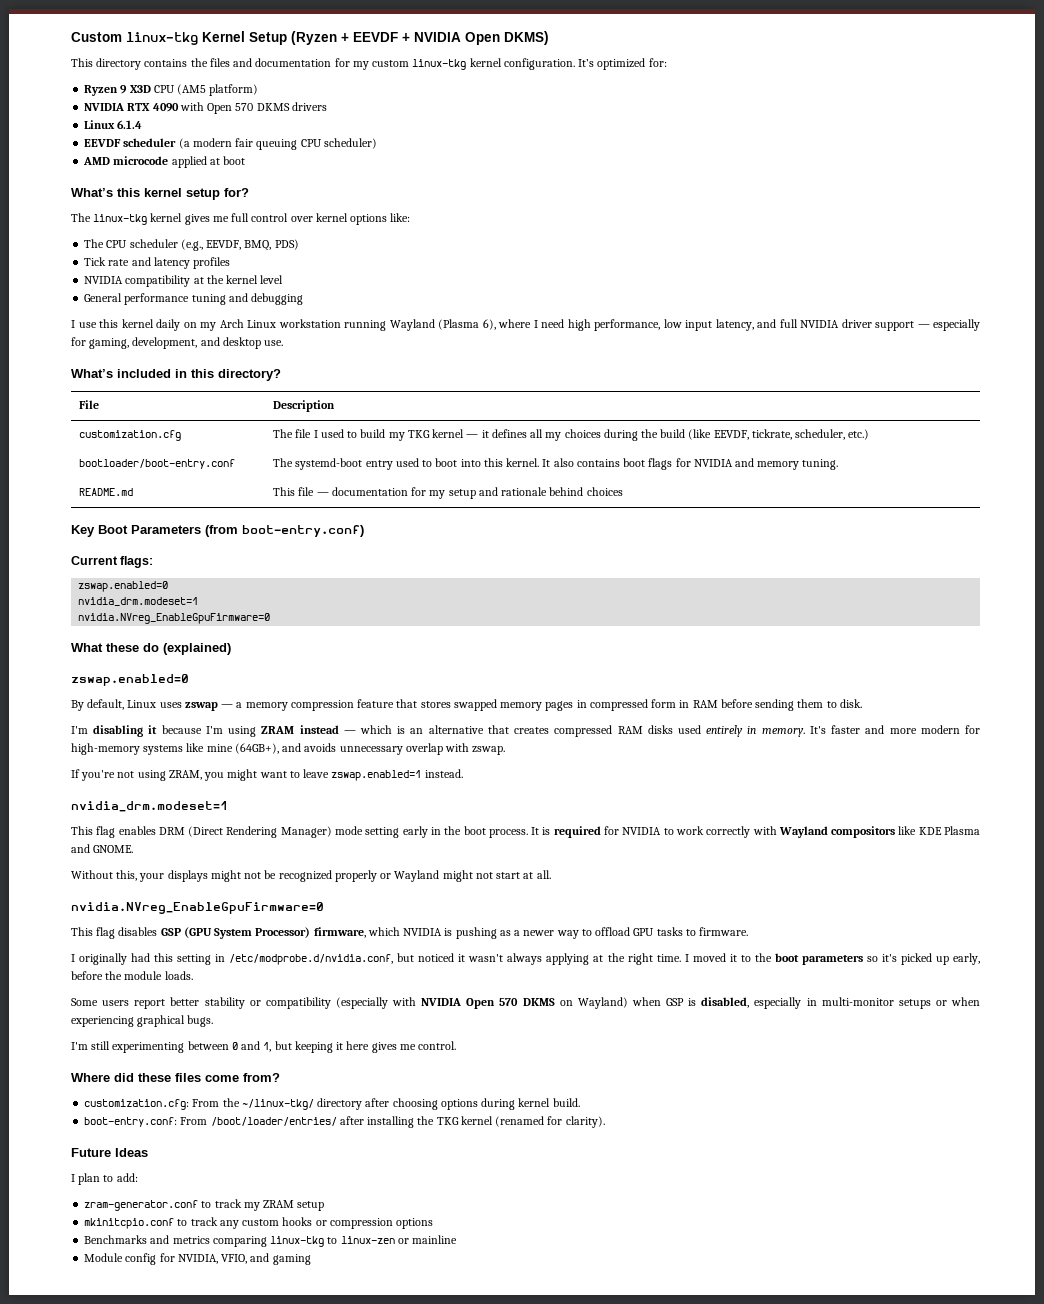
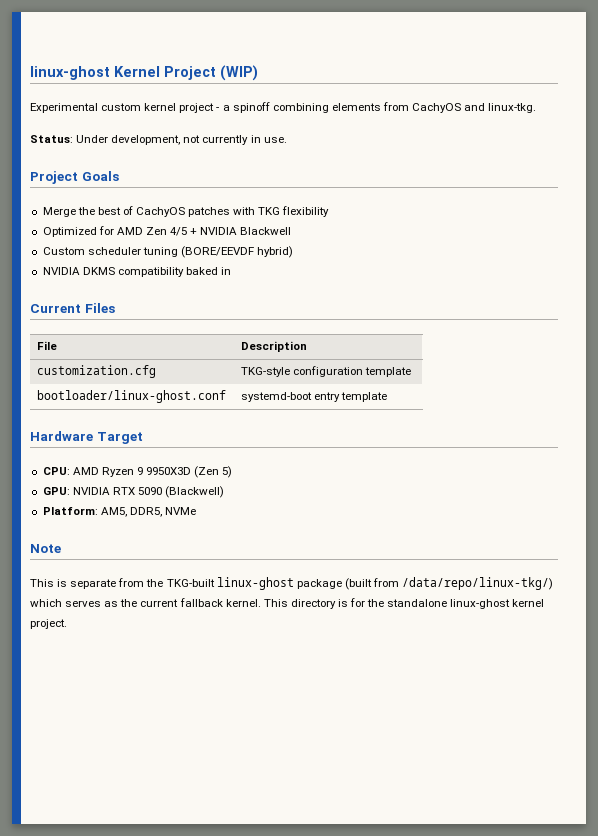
- Custom linux-tkg Kernel Setup (Ryzen + EEVDF + NVIDIA Open DKMS)
- This directory contains the files and documentation for my custom linux-tkg kernel configuration. It’s optimized for:
- Ryzen 9 X3D CPU (AM5 platform)
- NVIDIA RTX 4090 with Open 570 DKMS drivers
- Linux 6.1.4
- EEVDF scheduler (a modern fair queuing CPU scheduler)
- AMD microcode applied at boot
- What’s this kernel setup for?
- The linux-tkg kernel gives me full control over kernel options like:
- The CPU scheduler (e.g., EEVDF, BMQ, PDS)
- Tick rate and latency profiles
- NVIDIA compatibility at the kernel level
- General performance tuning and debugging
- I use this kernel daily on my Arch Linux workstation running Wayland (Plasma 6), where I need high performance, low input latency, and full NVIDIA driver support — especially for gaming, development, and desktop use.
- What’s included in this directory?
+ linux-ghost Kernel Project (WIP)
+ Experimental custom kernel project - a spinoff combining elements from CachyOS and linux-tkg.
+ Status: Under development, not currently in use.
+ Project Goals
+ Merge the best of CachyOS patches with TKG flexibility
+ Optimized for AMD Zen 4/5 + NVIDIA Blackwell
+ Custom scheduler tuning (BORE/EEVDF hybrid)
+ NVIDIA DKMS compatibility baked in
+ Current Files
  File | Description
- customization.cfg | The file I used to build my TKG kernel — it defines all my choices during the build (like EEVDF, tickrate, scheduler, etc.)
- bootloader/boot-entry.conf | The systemd-boot entry used to boot into this kernel. It also contains boot flags for NVIDIA and memory tuning.
- README.md | This file — documentation for my setup and rationale behind choices
- Key Boot Parameters (from boot-entry.conf)
- Current flags:
- zswap.enabled=0
- nvidia_drm.modeset=1
- nvidia.NVreg_EnableGpuFirmware=0
- What these do (explained)
- zswap.enabled=0
- By default, Linux uses zswap — a memory compression feature that stores swapped memory pages in compressed form in RAM before sending them to disk.
- I'm disabling it because I'm using ZRAM instead — which is an alternative that creates compressed RAM disks used entirely in memory. It's faster and more modern for high-memory systems like mine (64GB+), and avoids unnecessary overlap with zswap.
- If you're not using ZRAM, you might want to leave zswap.enabled=1 instead.
- nvidia_drm.modeset=1
- This flag enables DRM (Direct Rendering Manager) mode setting early in the boot process. It is required for NVIDIA to work correctly with Wayland compositors like KDE Plasma and GNOME.
- Without this, your displays might not be recognized properly or Wayland might not start at all.
- nvidia.NVreg_EnableGpuFirmware=0
- This flag disables GSP (GPU System Processor) firmware, which NVIDIA is pushing as a newer way to offload GPU tasks to firmware.
- I originally had this setting in /etc/modprobe.d/nvidia.conf, but noticed it wasn't always applying at the right time. I moved it to the boot parameters so it's picked up early, before the module loads.
- Some users report better stability or compatibility (especially with NVIDIA Open 570 DKMS on Wayland) when GSP is disabled, especially in multi-monitor setups or when experiencing graphical bugs.
- I'm still experimenting between 0 and 1, but keeping it here gives me control.
- Where did these files come from?
- customization.cfg: From the ~/linux-tkg/ directory after choosing options during kernel build.
- boot-entry.conf: From /boot/loader/entries/ after installing the TKG kernel (renamed for clarity).
- Future Ideas
- I plan to add:
- zram-generator.conf to track my ZRAM setup
- mkinitcpio.conf to track any custom hooks or compression options
- Benchmarks and metrics comparing linux-tkg to linux-zen or mainline
- Module config for NVIDIA, VFIO, and gaming
+ customization.cfg | TKG-style configuration template
+ bootloader/linux-ghost.conf | systemd-boot entry template
+ Hardware Target
+ CPU: AMD Ryzen 9 9950X3D (Zen 5)
+ GPU: NVIDIA RTX 5090 (Blackwell)
+ Platform: AM5, DDR5, NVMe
+ Note
+ This is separate from the TKG-built linux-ghost package (built from /data/repo/linux-tkg/) which serves as the current fallback kernel. This directory is for the standalone linux-ghost kernel project.

